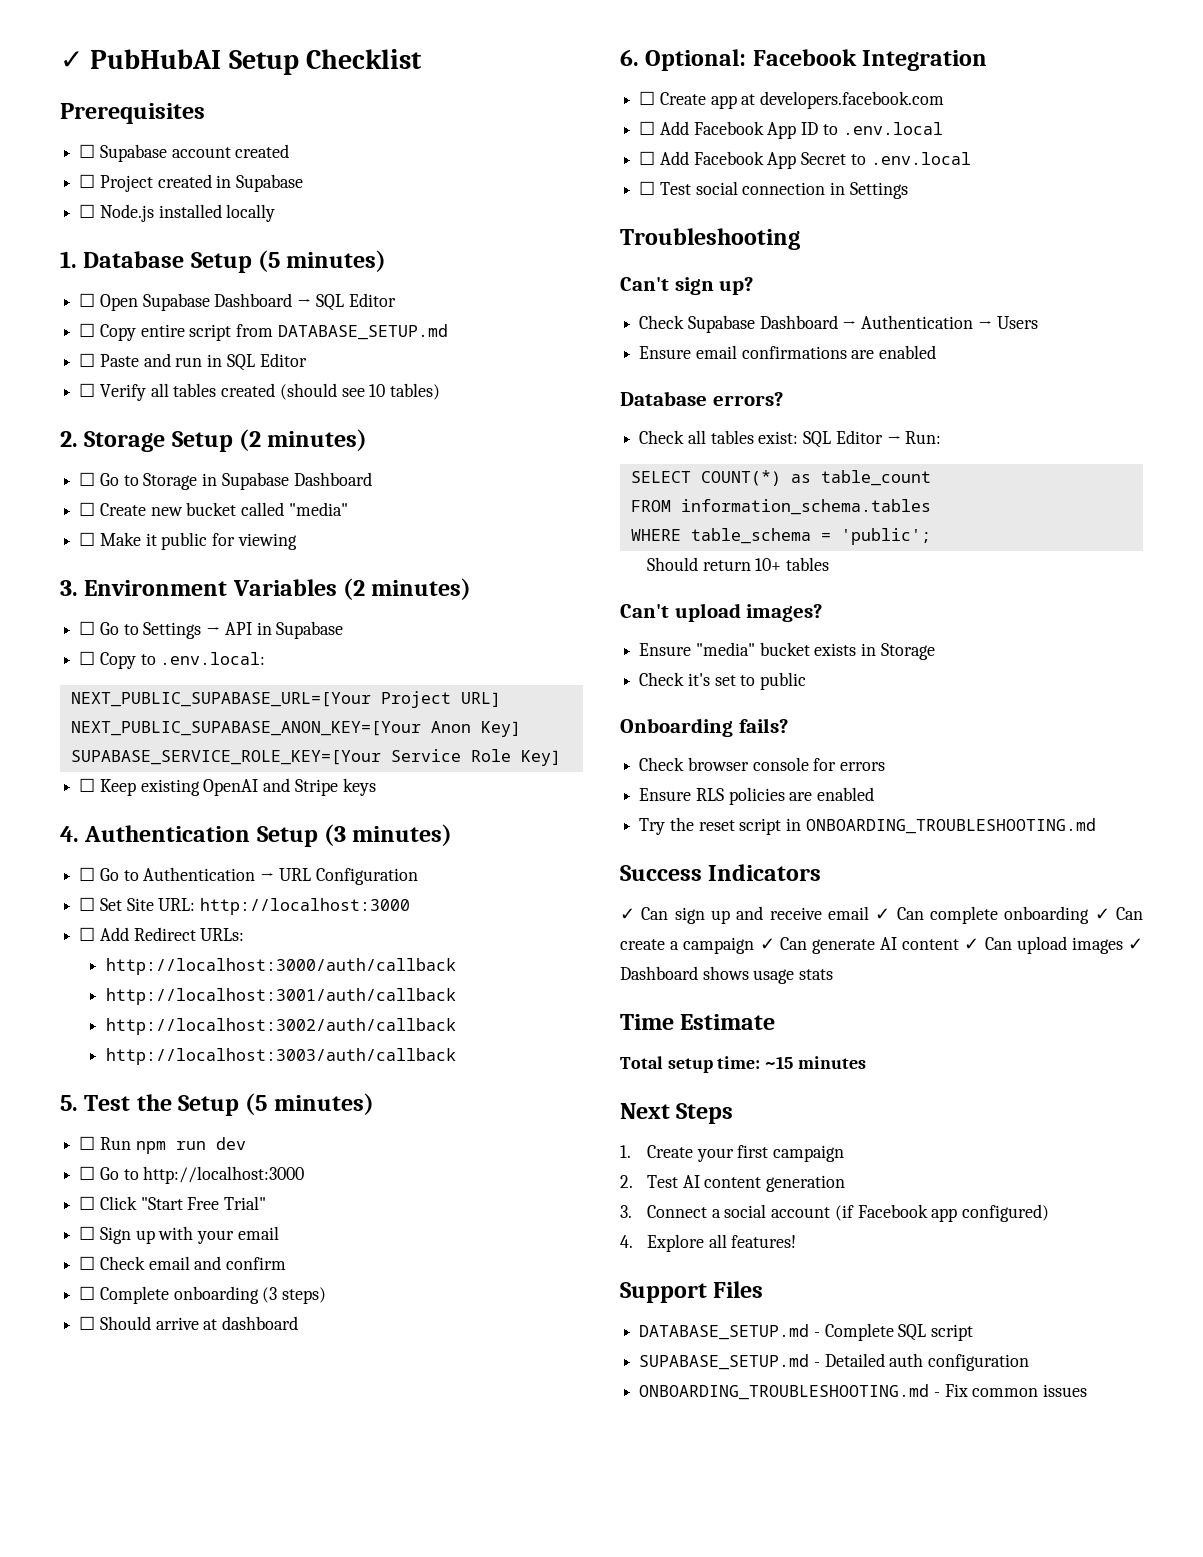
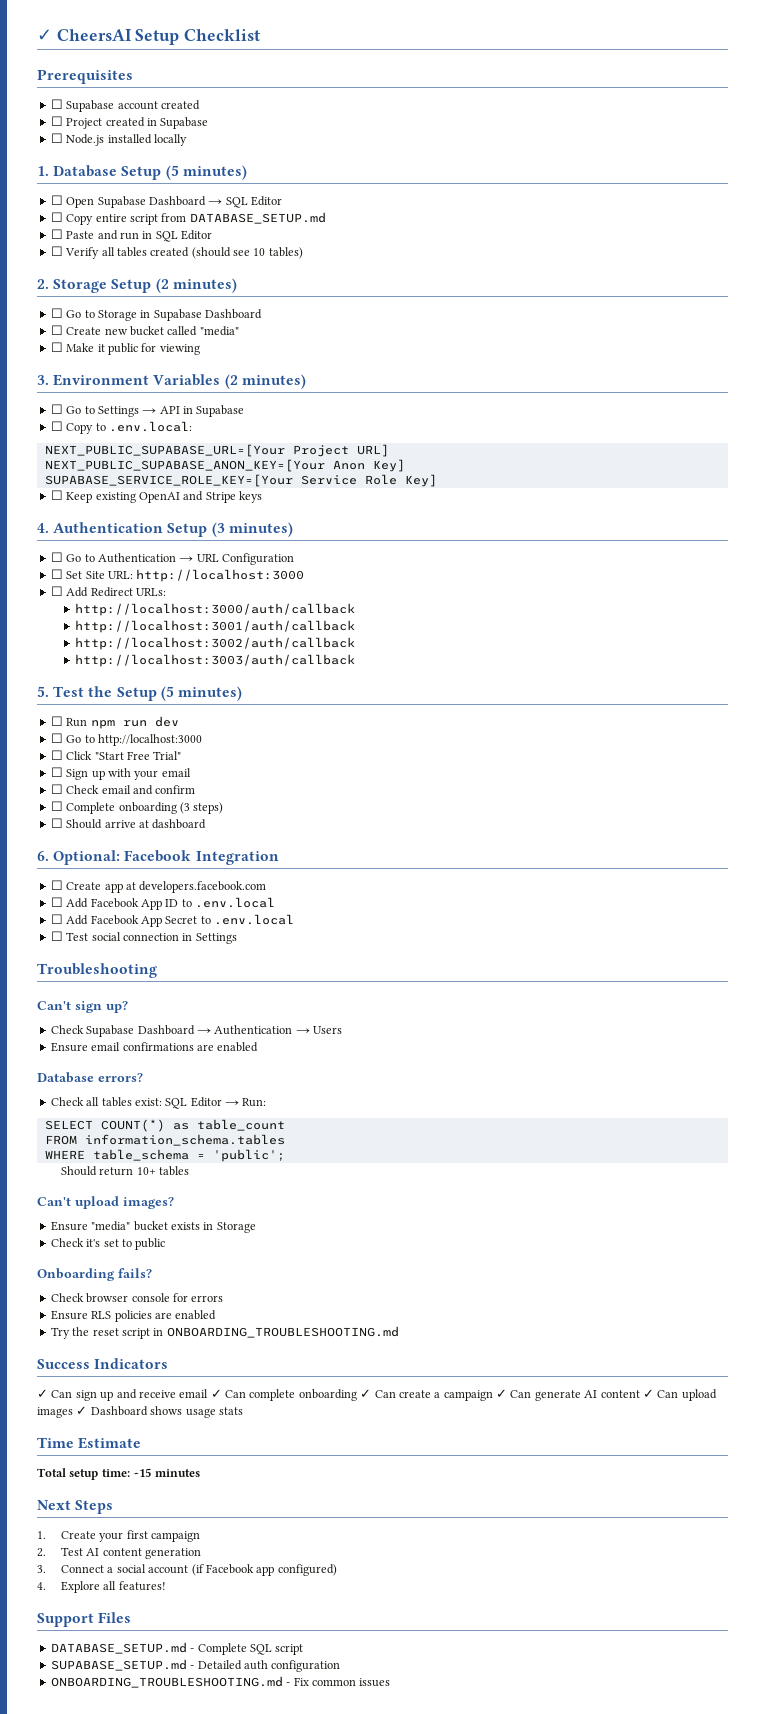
- ✓ PubHubAI Setup Checklist
+ ✓ CheersAI Setup Checklist

